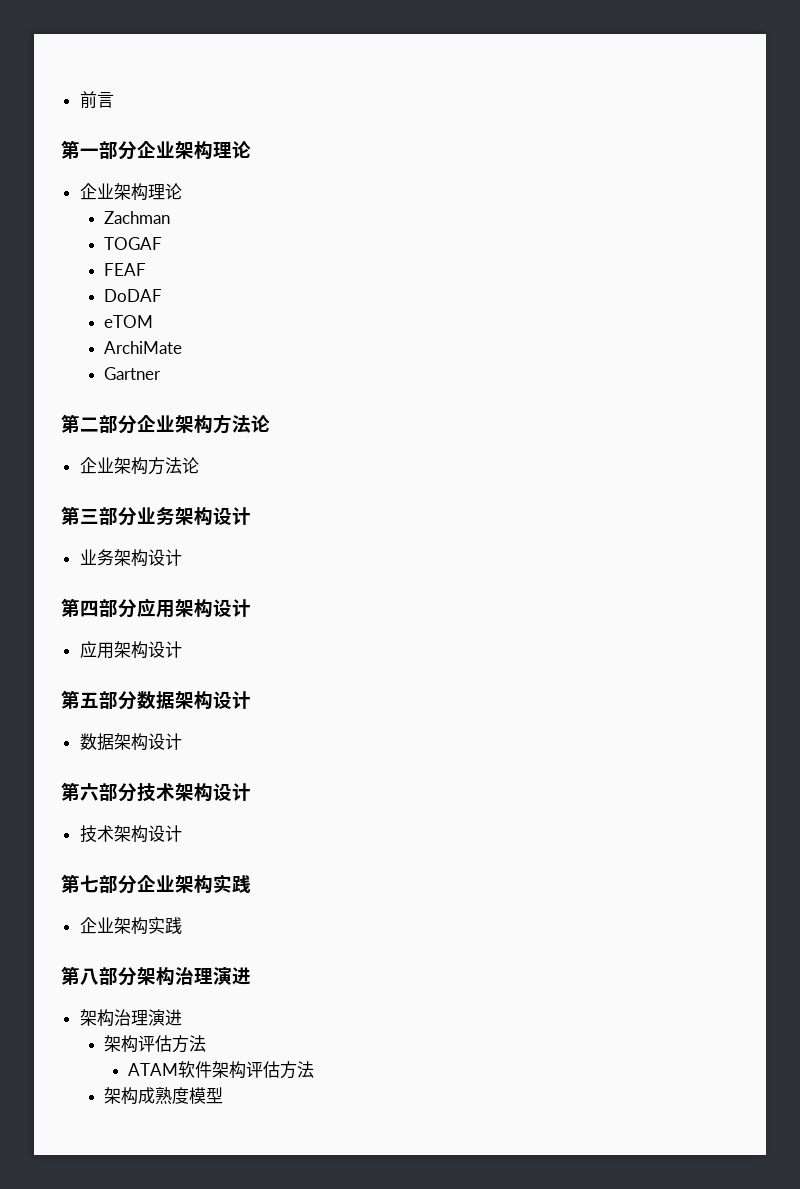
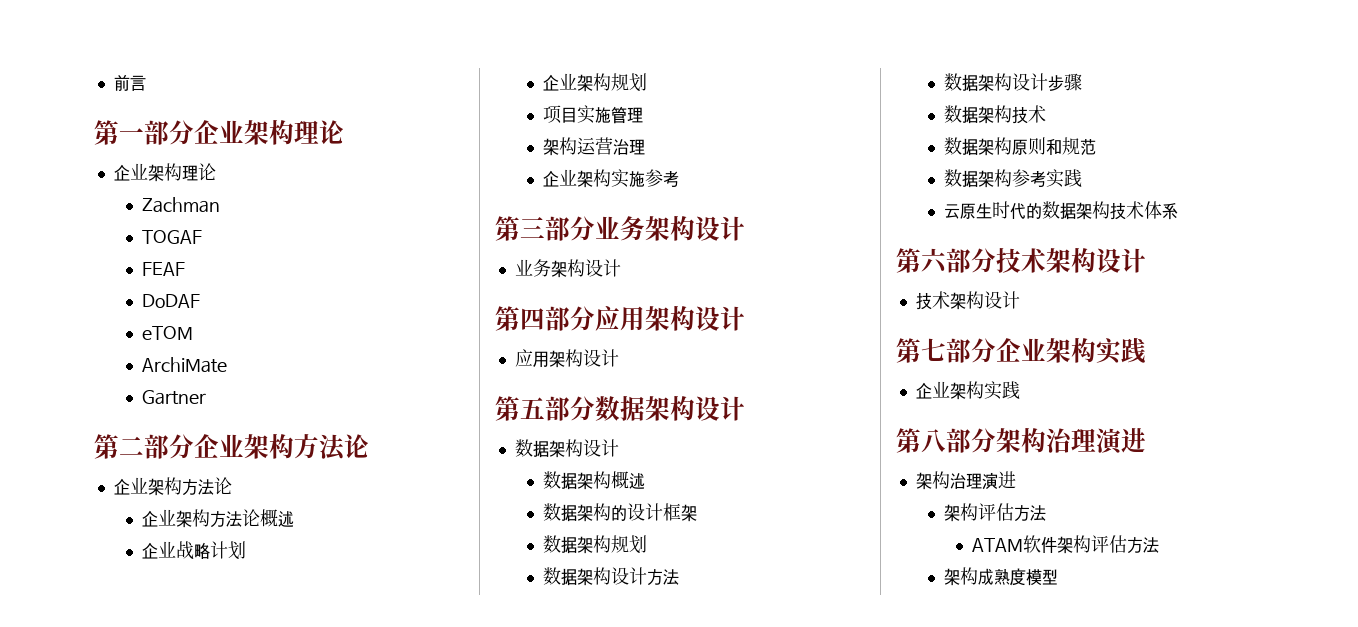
+ 企业架构方法论概述
+ 企业战略计划
+ 企业架构规划
+ 项目实施管理
+ 架构运营治理
+ 企业架构实施参考
+ 数据架构概述
+ 数据架构的设计框架
+ 数据架构规划
+ 数据架构设计方法
+ 数据架构设计步骤
+ 数据架构技术
+ 数据架构原则和规范
+ 数据架构参考实践
+ 云原生时代的数据架构技术体系

